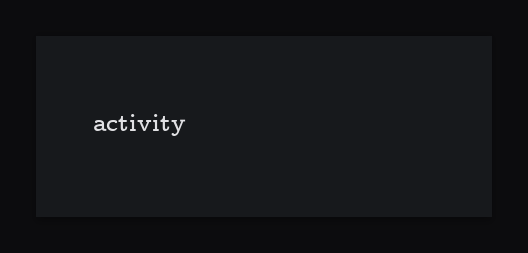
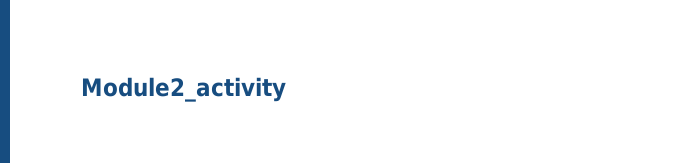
- activity
+ Module2_activity

